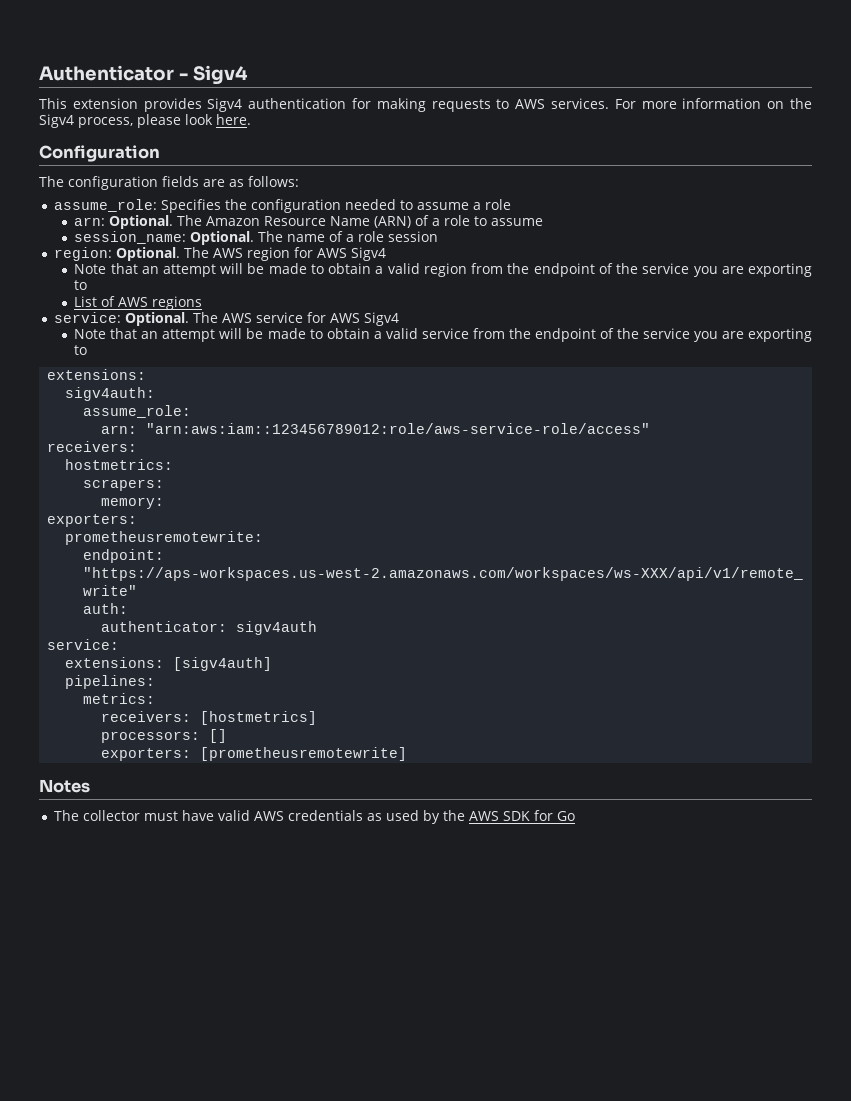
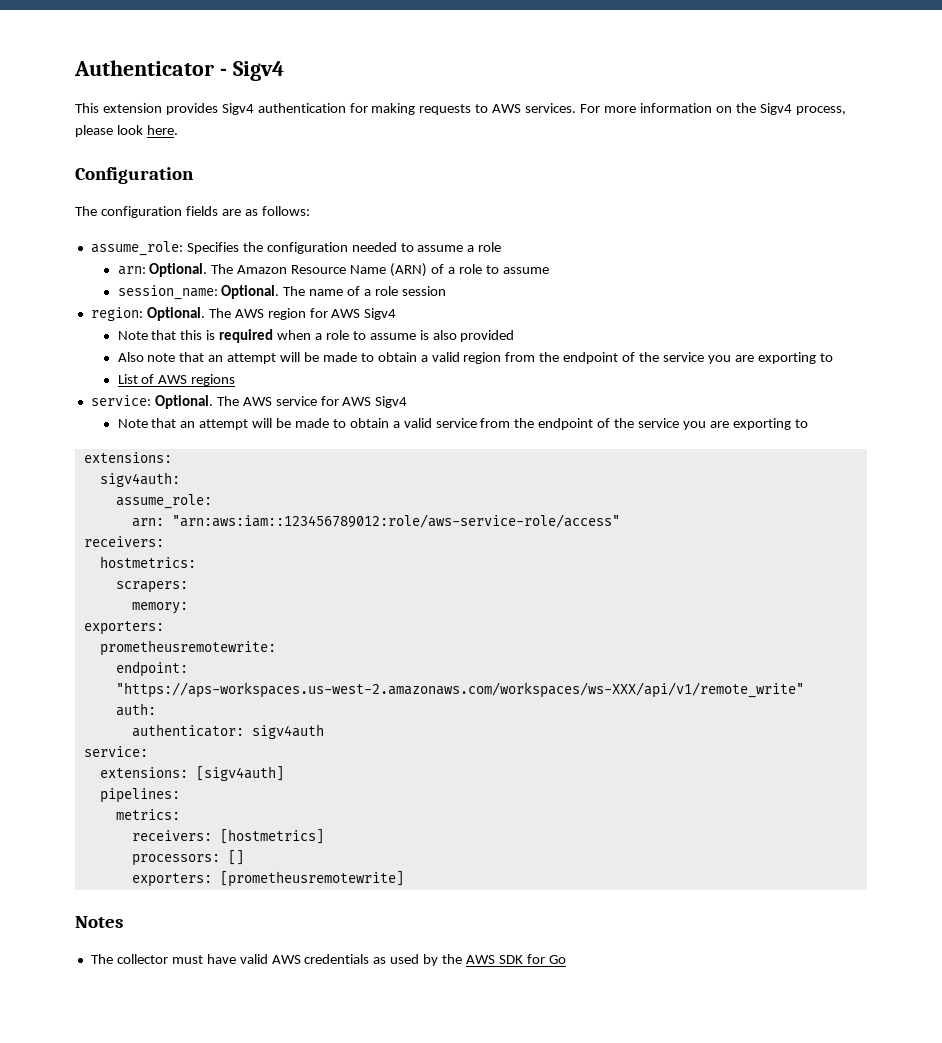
- Note that an attempt will be made to obtain a valid region from the endpoint of the service you are exporting to
+ Note that this is required when a role to assume is also provided
+ Also note that an attempt will be made to obtain a valid region from the endpoint of the service you are exporting to

